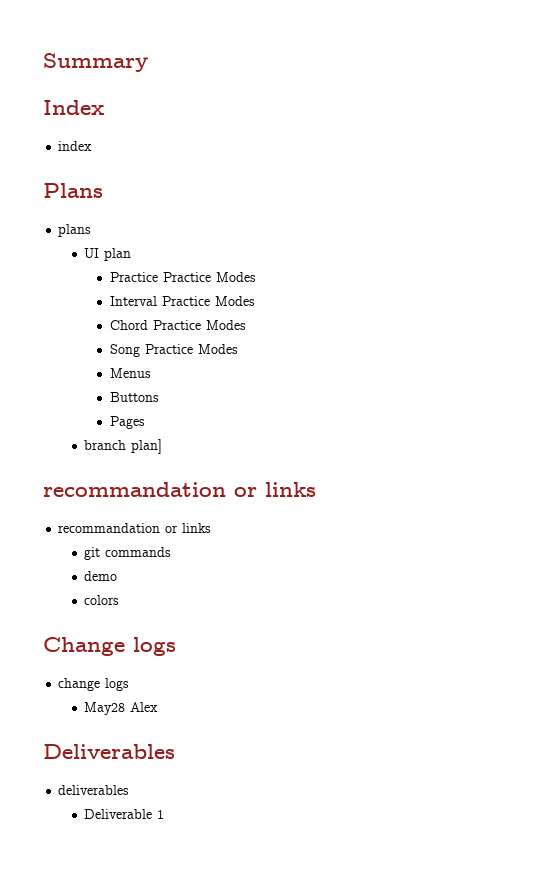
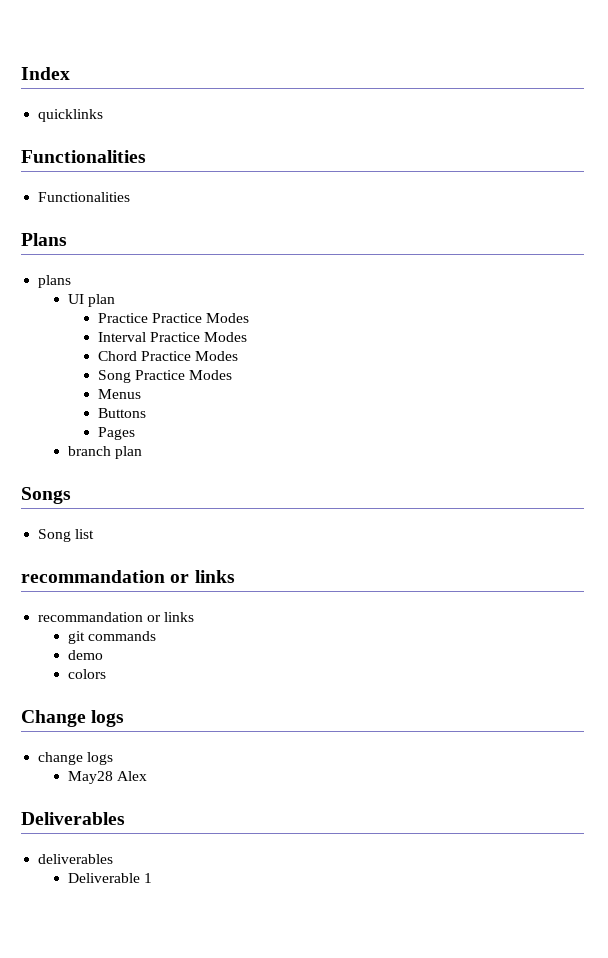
- Summary
- index
+ quicklinks
+ Functionalities
+ Functionalities
- branch plan]
+ branch plan
+ Songs
+ Song list

